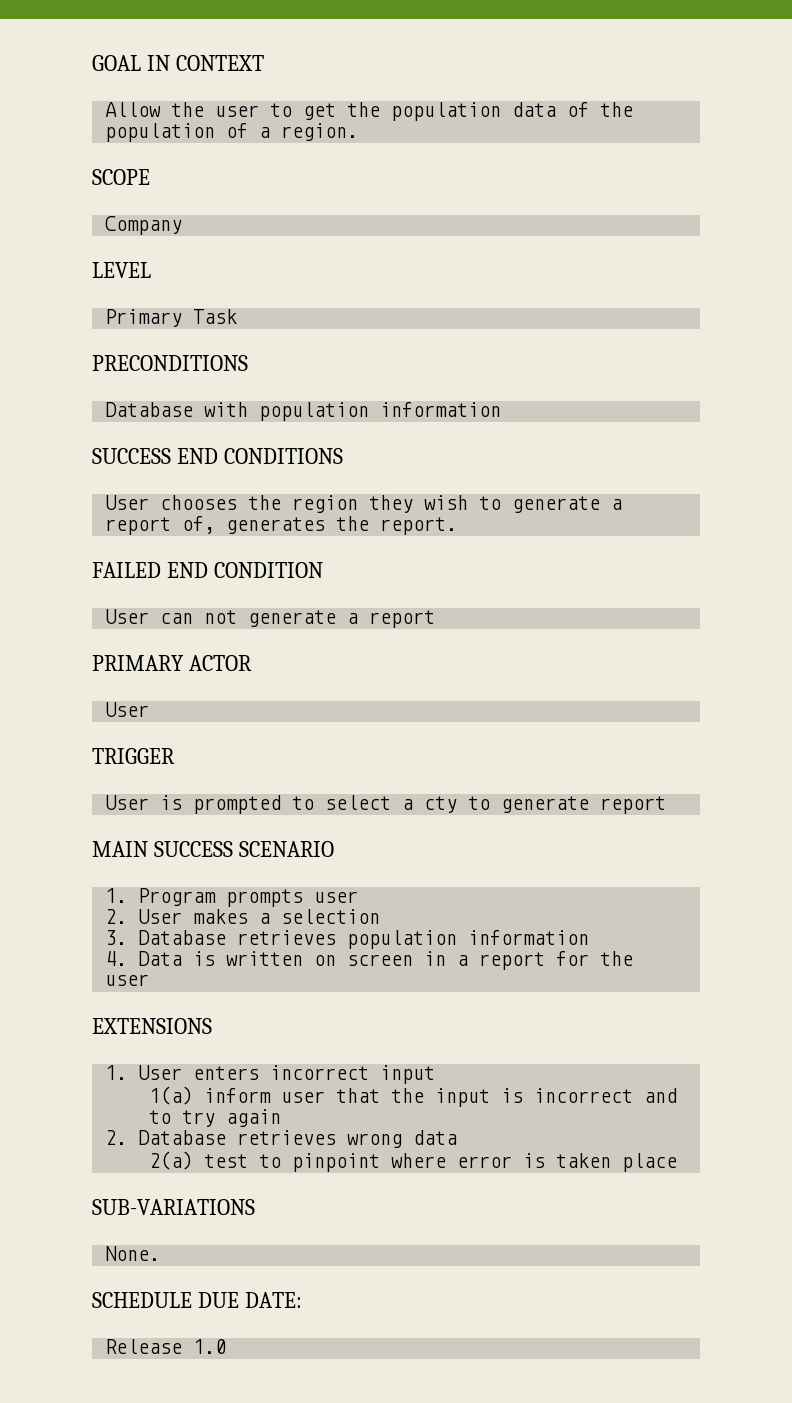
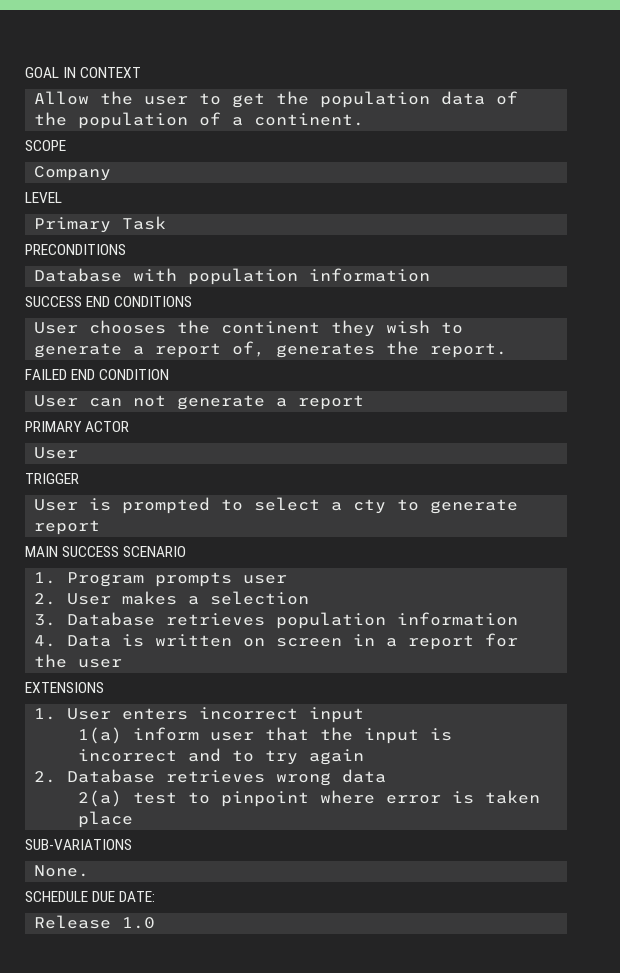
- Allow the user to get the population data of the population of a region.
+ Allow the user to get the population data of the population of a continent.
- User chooses the region they wish to generate a report of, generates the report.
+ User chooses the continent they wish to generate a report of, generates the report.

